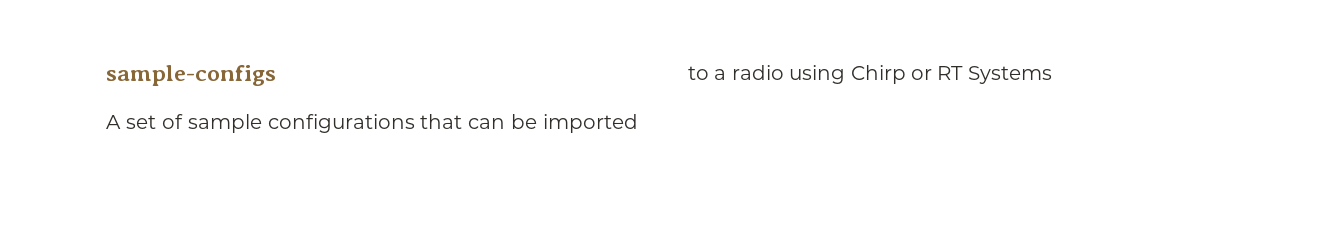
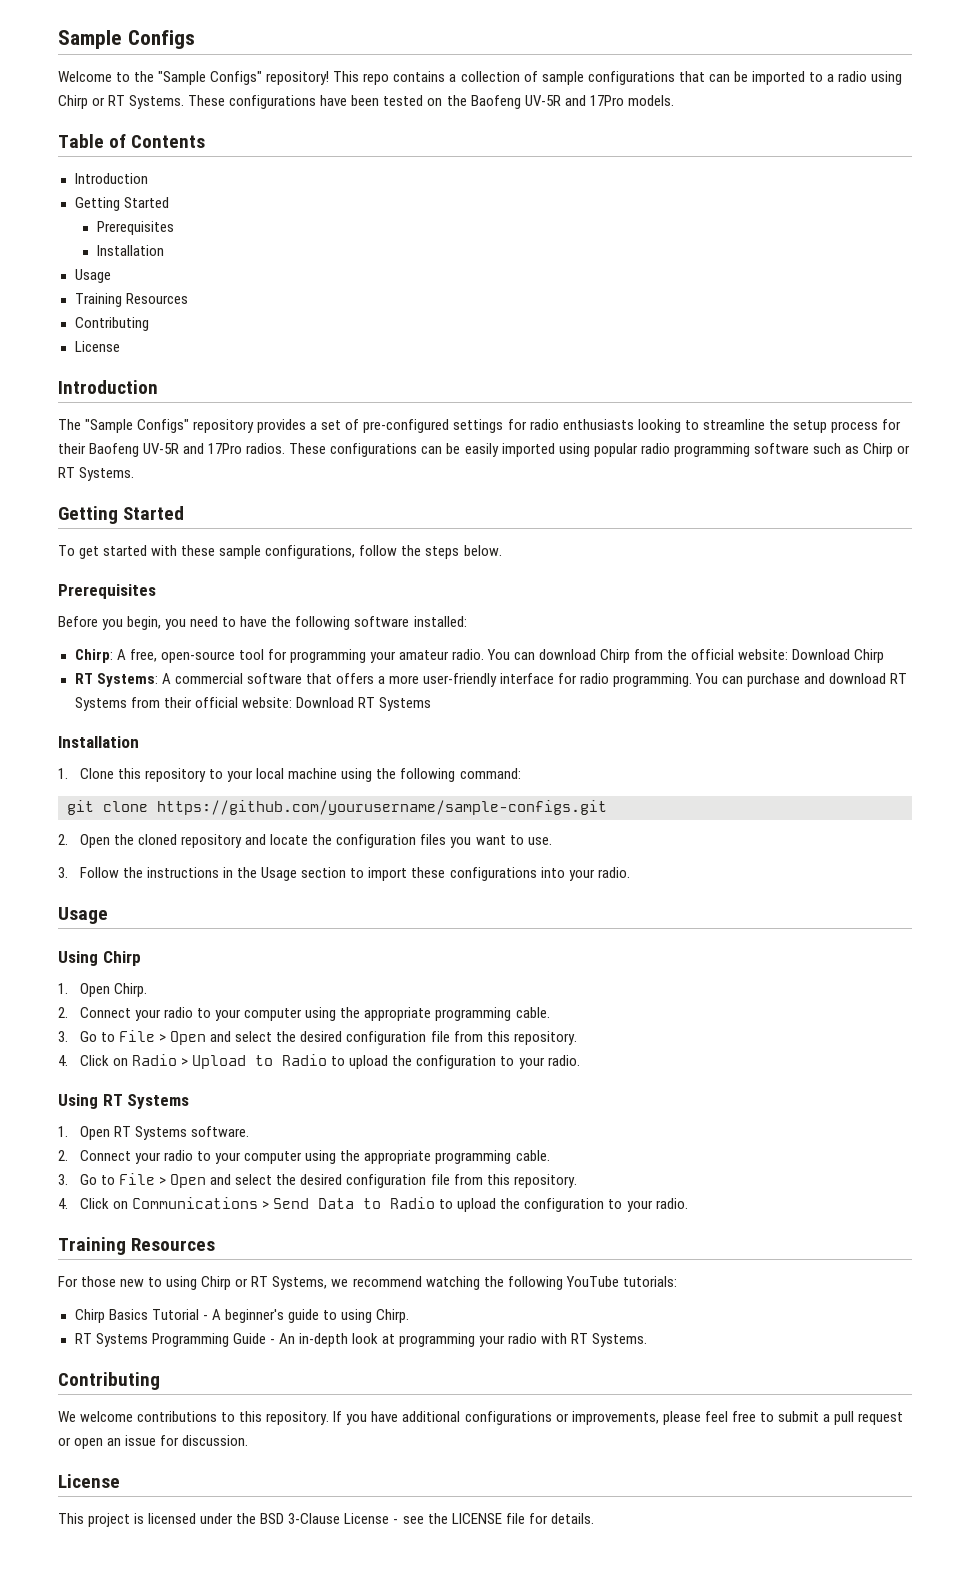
- sample-configs
- A set of sample configurations that can be imported to a radio using Chirp or RT Systems
+ Sample Configs
+ Welcome to the "Sample Configs" repository! This repo contains a collection of sample configurations that can be imported to a radio using Chirp or RT Systems. These configurations have been tested on the Baofeng UV-5R and 17Pro models.
+ Table of Contents
+ Introduction
+ Getting Started
+ Prerequisites
+ Installation
+ Usage
+ Training Resources
+ Contributing
+ License
+ Introduction
+ The "Sample Configs" repository provides a set of pre-configured settings for radio enthusiasts looking to streamline the setup process for their Baofeng UV-5R and 17Pro radios. These configurations can be easily imported using popular radio programming software such as Chirp or RT Systems.
+ Getting Started
+ To get started with these sample configurations, follow the steps below.
+ Prerequisites
+ Before you begin, you need to have the following software installed:
+ Chirp: A free, open-source tool for programming your amateur radio. You can download Chirp from the official website: Download Chirp
+ RT Systems: A commercial software that offers a more user-friendly interface for radio programming. You can purchase and download RT Systems from their official website: Download RT Systems
+ Installation
+ 1. Clone this repository to your local machine using the following command:
+ git clone https://github.com/yourusername/sample-configs.git
+ 2. Open the cloned repository and locate the configuration files you want to use.
+ 3. Follow the instructions in the Usage section to import these configurations into your radio.
+ Usage
+ Using Chirp
+ 1. Open Chirp.
+ 2. Connect your radio to your computer using the appropriate programming cable.
+ 3. Go to File > Open and select the desired configuration file from this repository.
+ 4. Click on Radio > Upload to Radio to upload the configuration to your radio.
+ Using RT Systems
+ 1. Open RT Systems software.
+ 2. Connect your radio to your computer using the appropriate programming cable.
+ 3. Go to File > Open and select the desired configuration file from this repository.
+ 4. Click on Communications > Send Data to Radio to upload the configuration to your radio.
+ Training Resources
+ For those new to using Chirp or RT Systems, we recommend watching the following YouTube tutorials:
+ Chirp Basics Tutorial - A beginner's guide to using Chirp.
+ RT Systems Programming Guide - An in-depth look at programming your radio with RT Systems.
+ Contributing
+ We welcome contributions to this repository. If you have additional configurations or improvements, please feel free to submit a pull request or open an issue for discussion.
+ License
+ This project is licensed under the BSD 3-Clause License - see the LICENSE file for details.

